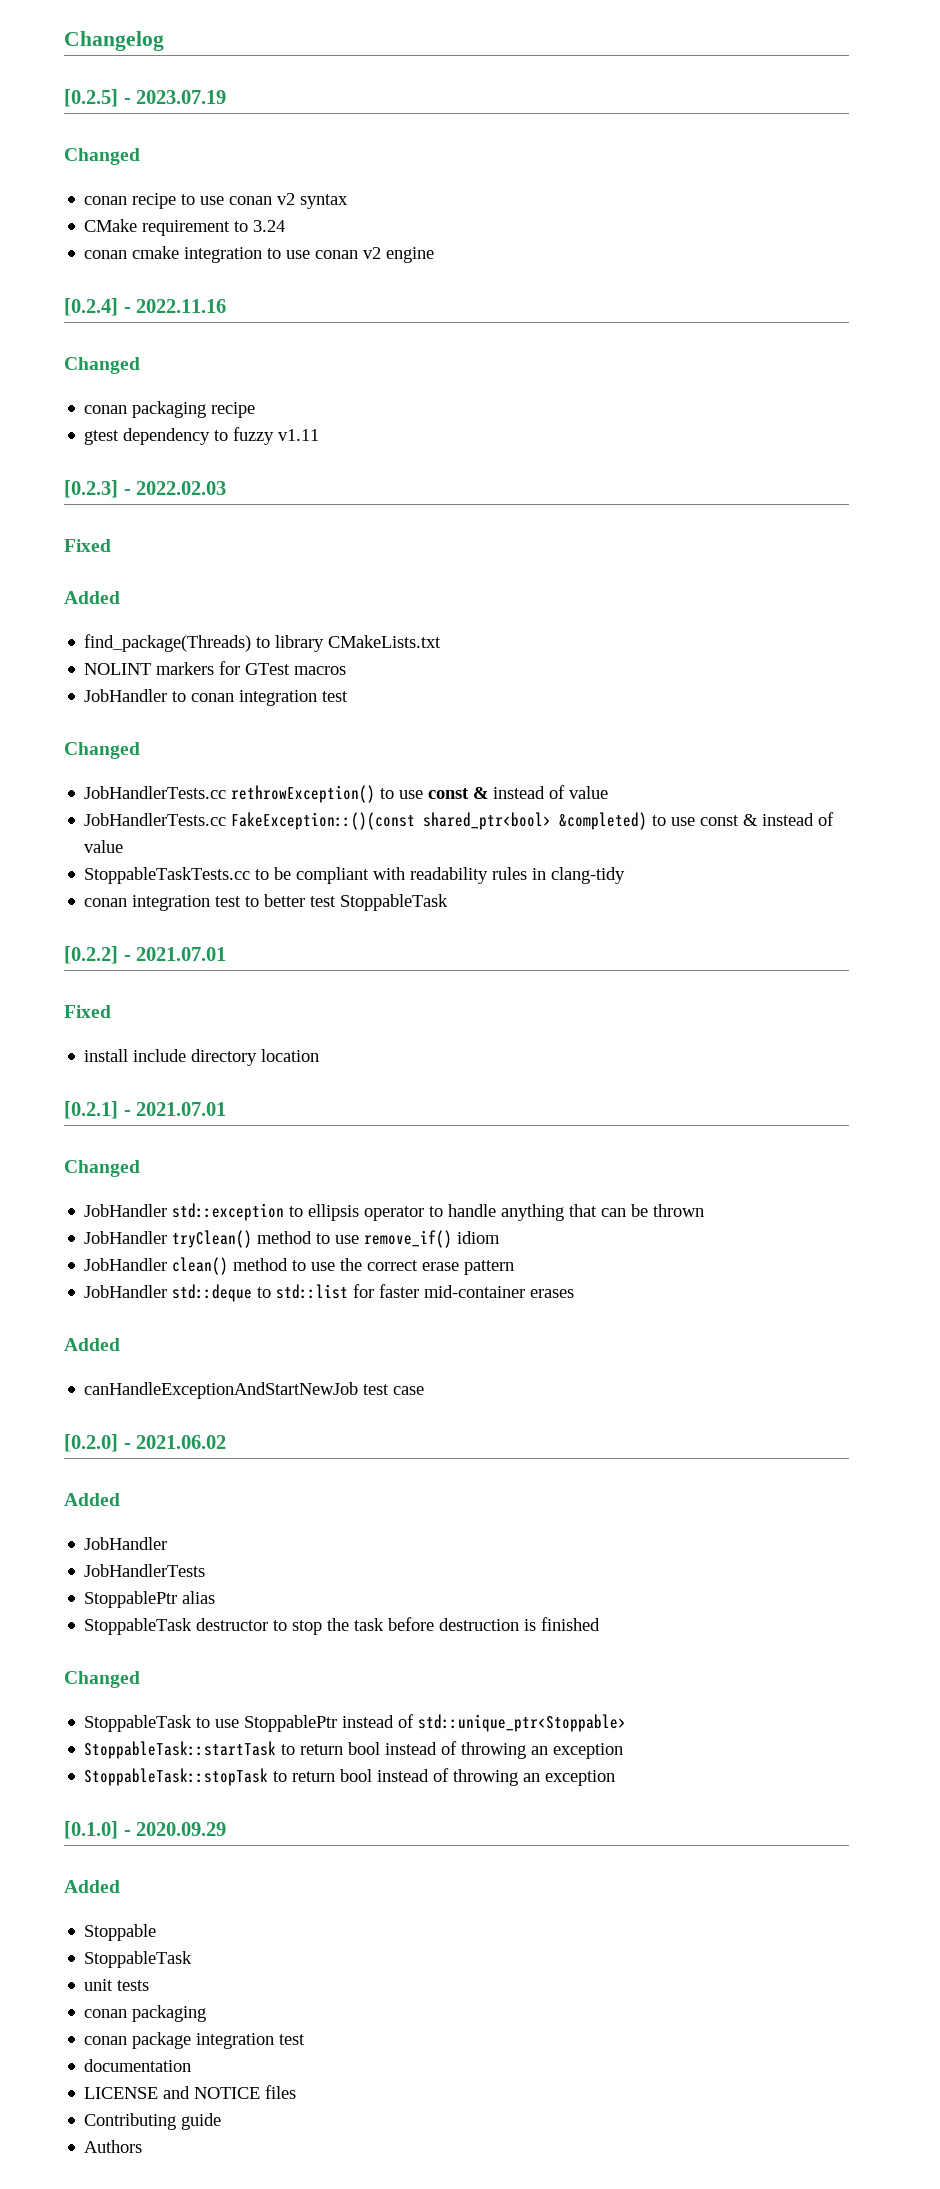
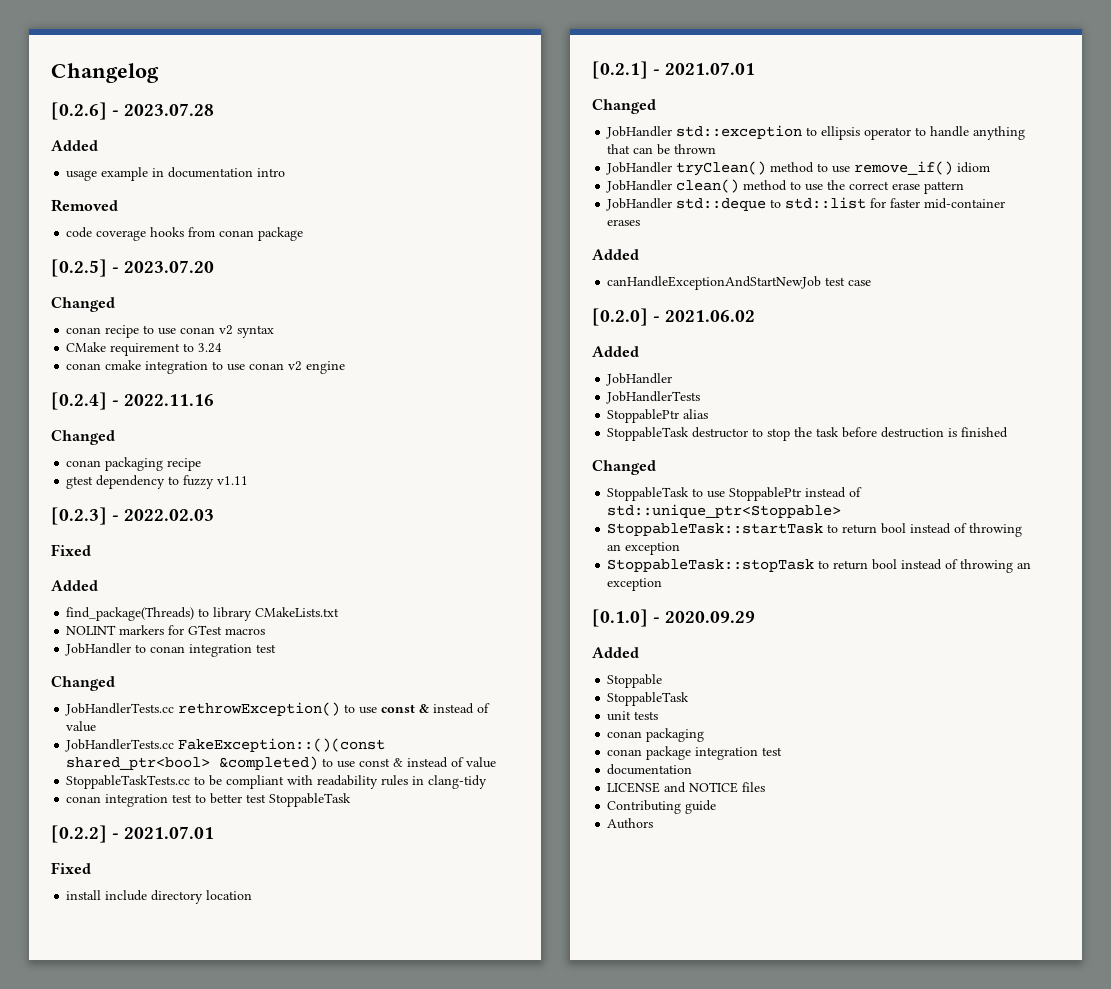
+ [0.2.6] - 2023.07.28
+ Added
+ usage example in documentation intro
+ Removed
+ code coverage hooks from conan package
- [0.2.5] - 2023.07.19
+ [0.2.5] - 2023.07.20

